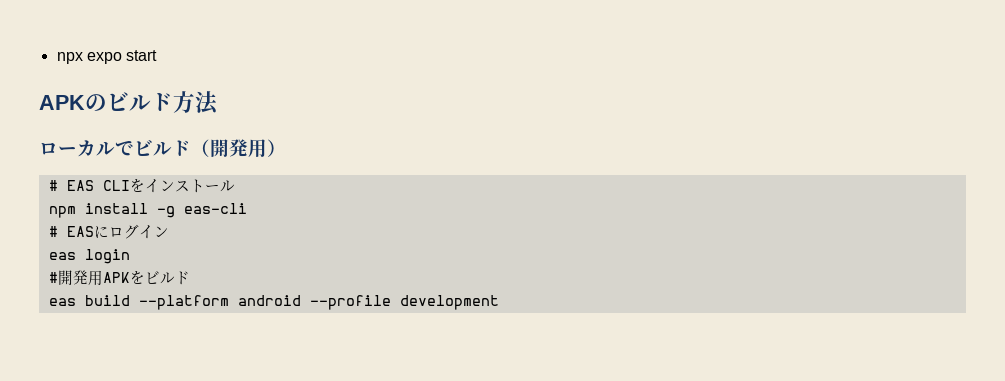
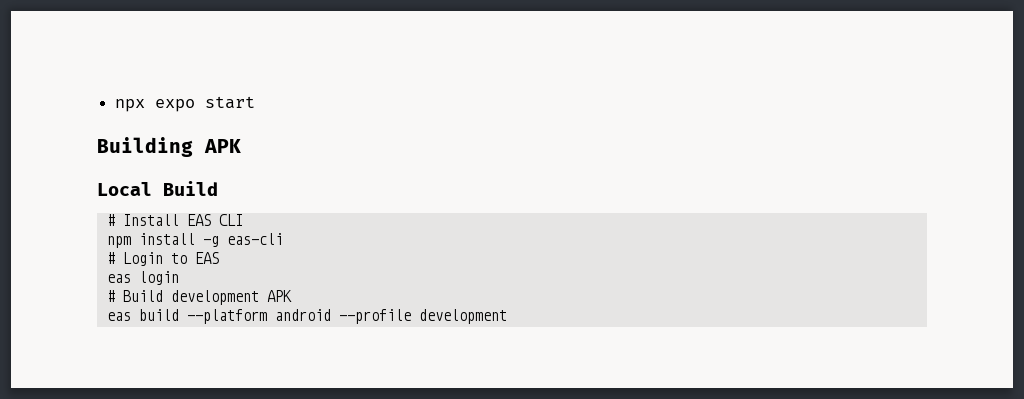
- APKのビルド方法
- ローカルでビルド（開発用）
- # EAS CLIをインストール
+ Building APK
+ Local Build
+ # Install EAS CLI
- # EASにログイン
+ # Login to EAS
- #開発用APKをビルド
+ # Build development APK

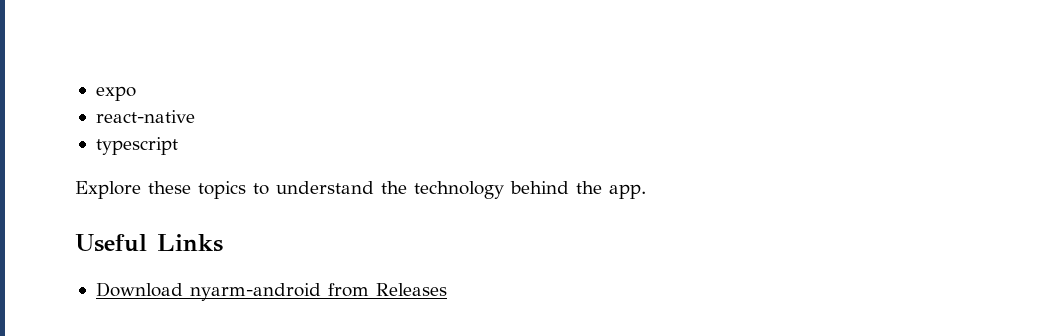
- npx expo start
- Building APK
- Local Build
- # Install EAS CLI
- npm install -g eas-cli
- # Login to EAS
- eas login
- # Build development APK
- eas build --platform android --profile development
+ expo
+ react-native
+ typescript
+ Explore these topics to understand the technology behind the app.
+ Useful Links
+ Download nyarm-android from Releases

